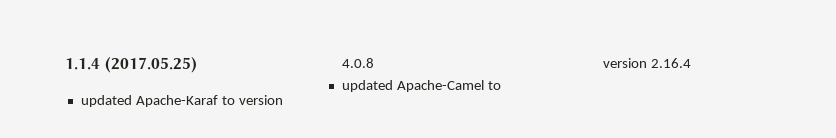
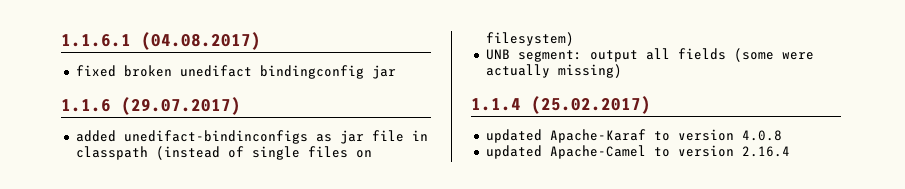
- 1.1.4 (2017.05.25)
+ 1.1.6.1 (04.08.2017)
+ fixed broken unedifact bindingconfig jar
+ 1.1.6 (29.07.2017)
+ added unedifact-bindinconfigs as jar file in classpath (instead of single files on filesystem)
+ UNB segment: output all fields (some were actually missing)
+ 1.1.4 (25.02.2017)

